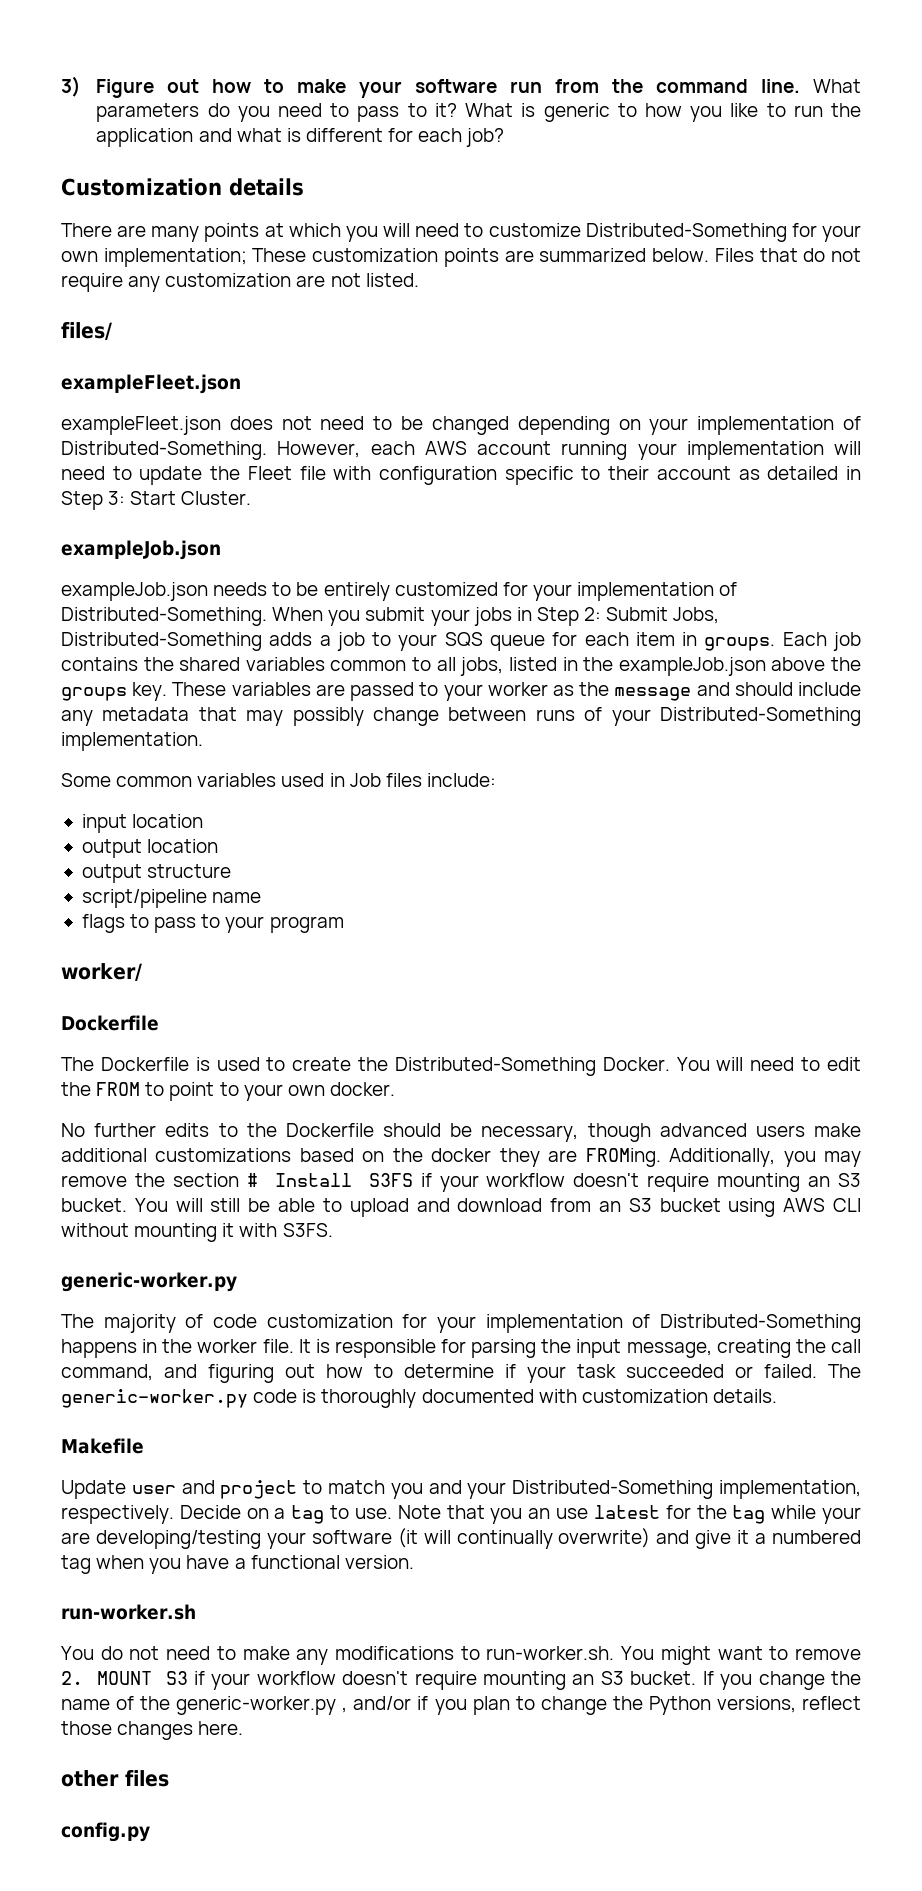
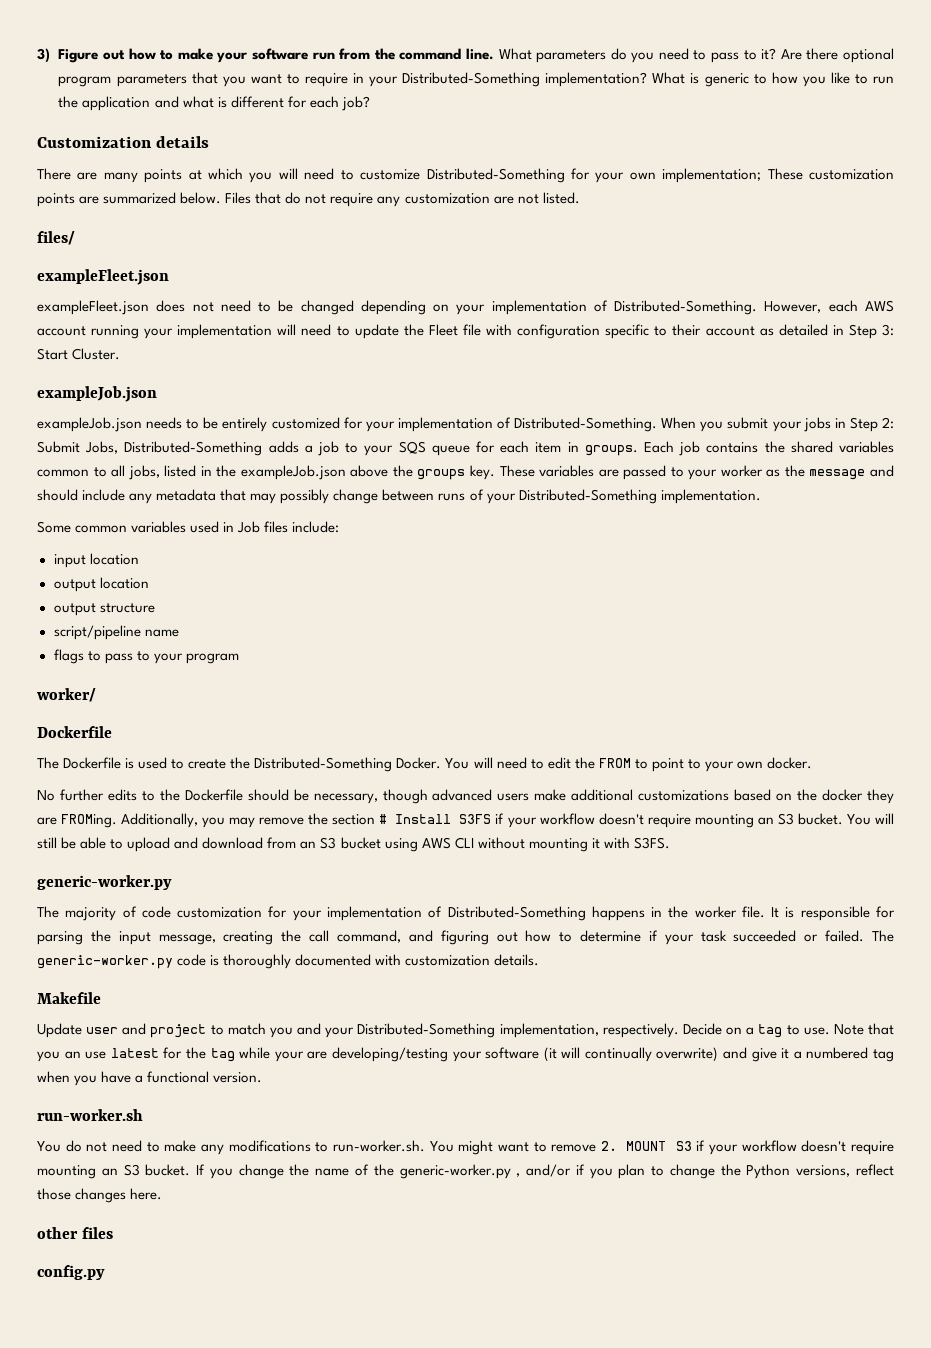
+ Are there optional program parameters that you want to require in your Distributed-Something implementation?

